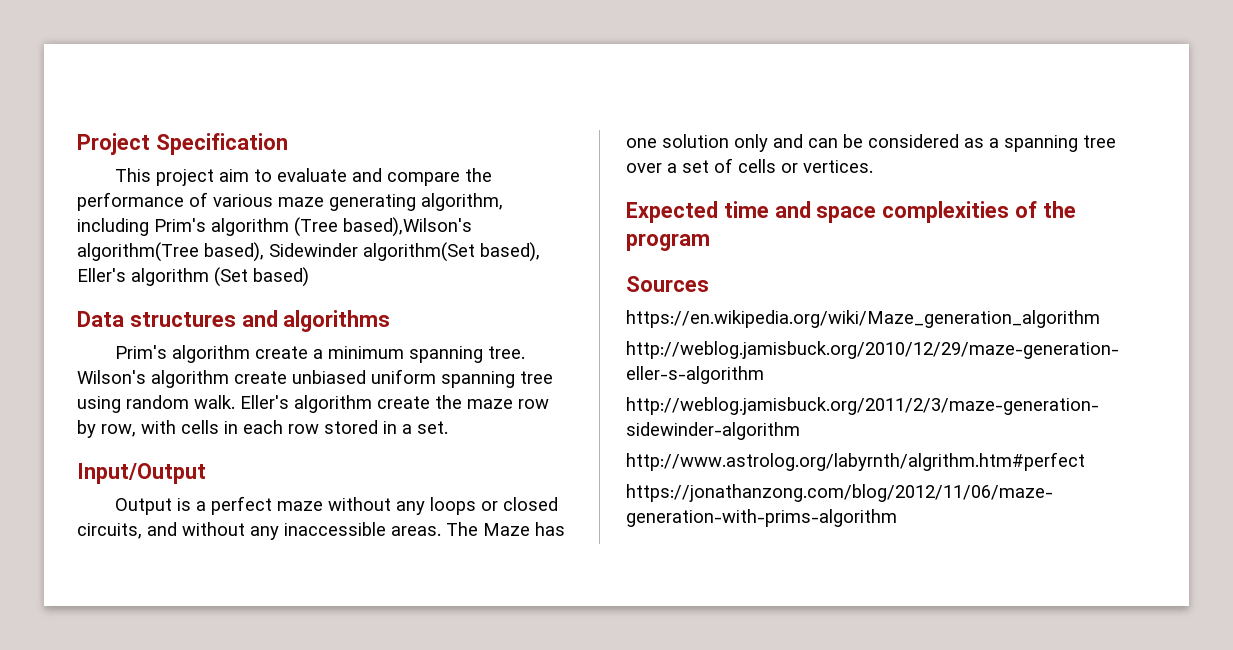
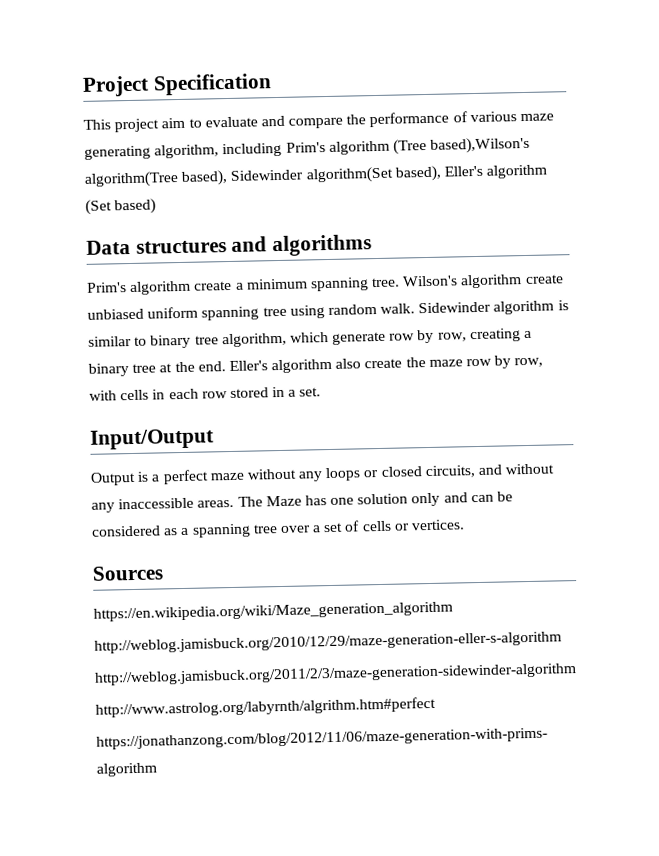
- Eller's algorithm create the maze row by row, with cells in each row stored in a set.
+ Sidewinder algorithm is similar to binary tree algorithm, which generate row by row, creating a binary tree at the end. Eller's algorithm also create the maze row by row, with cells in each row stored in a set.
- Expected time and space complexities of the program

